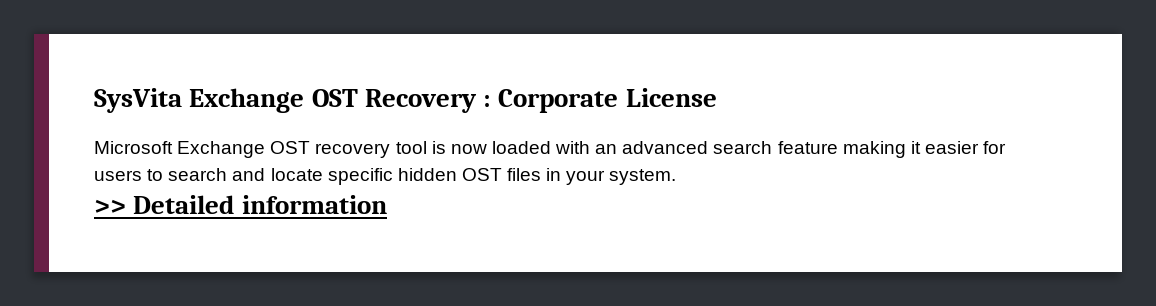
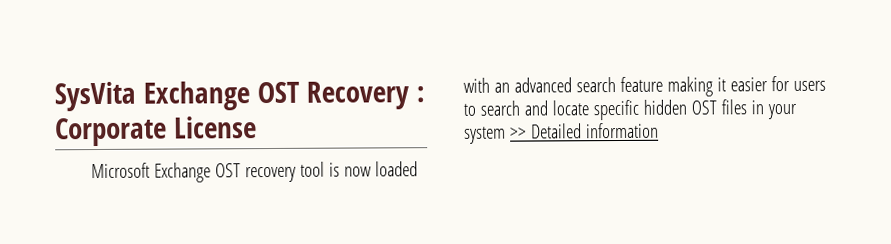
- Microsoft Exchange OST recovery tool is now loaded with an advanced search feature making it easier for users to search and locate specific hidden OST files in your system.
- >> Detailed information
+ Microsoft Exchange OST recovery tool is now loaded with an advanced search feature making it easier for users to search and locate specific hidden OST files in your system >> Detailed information

